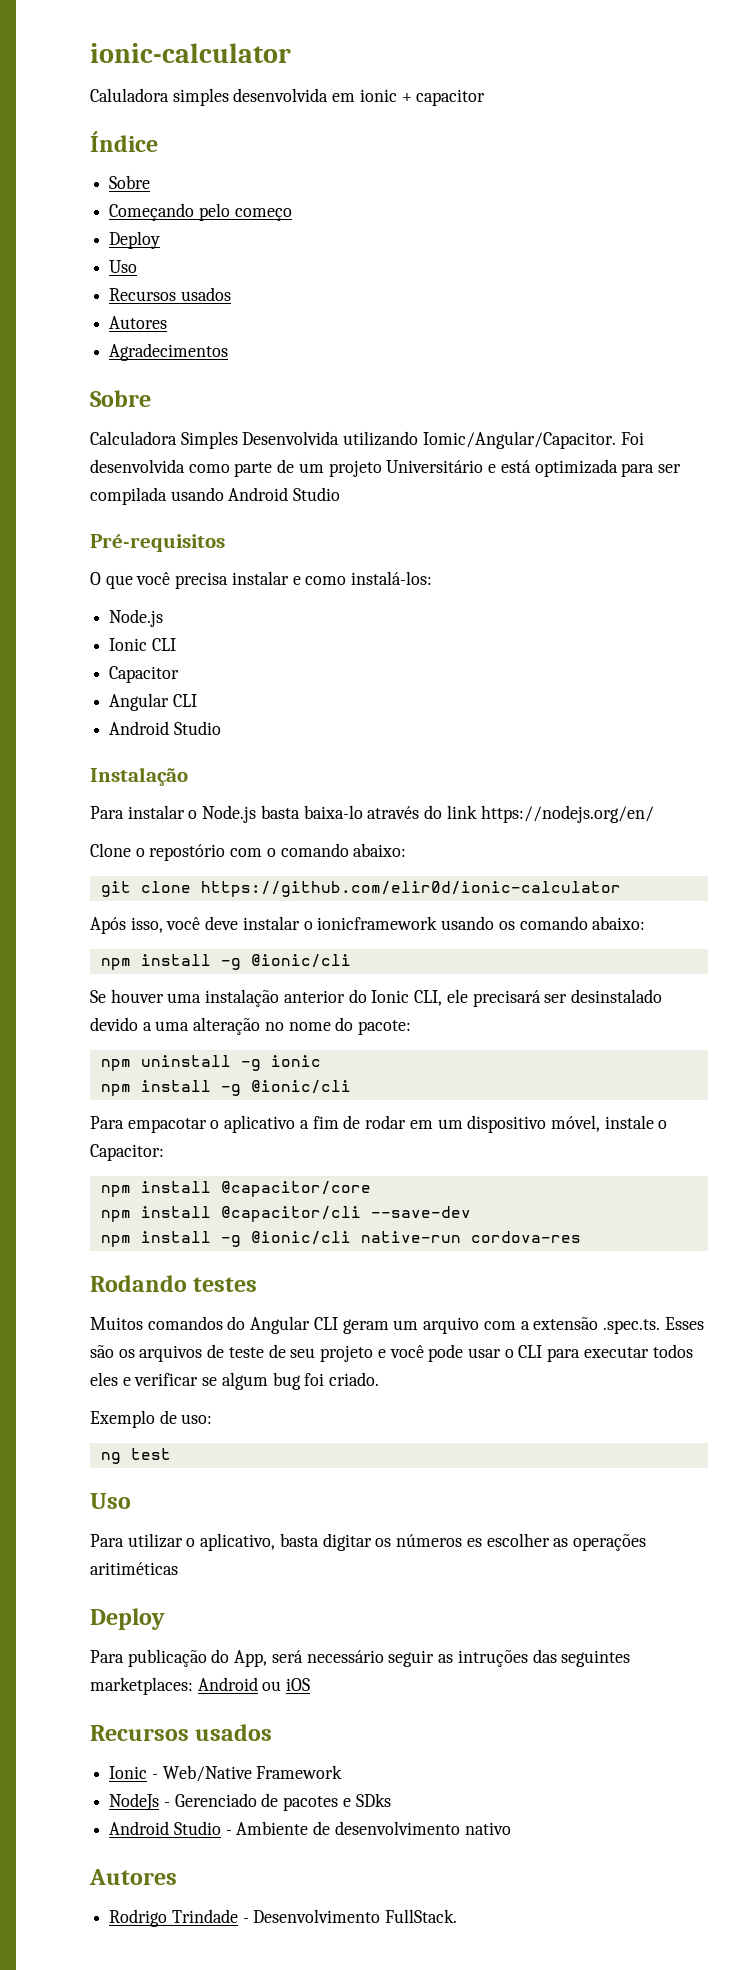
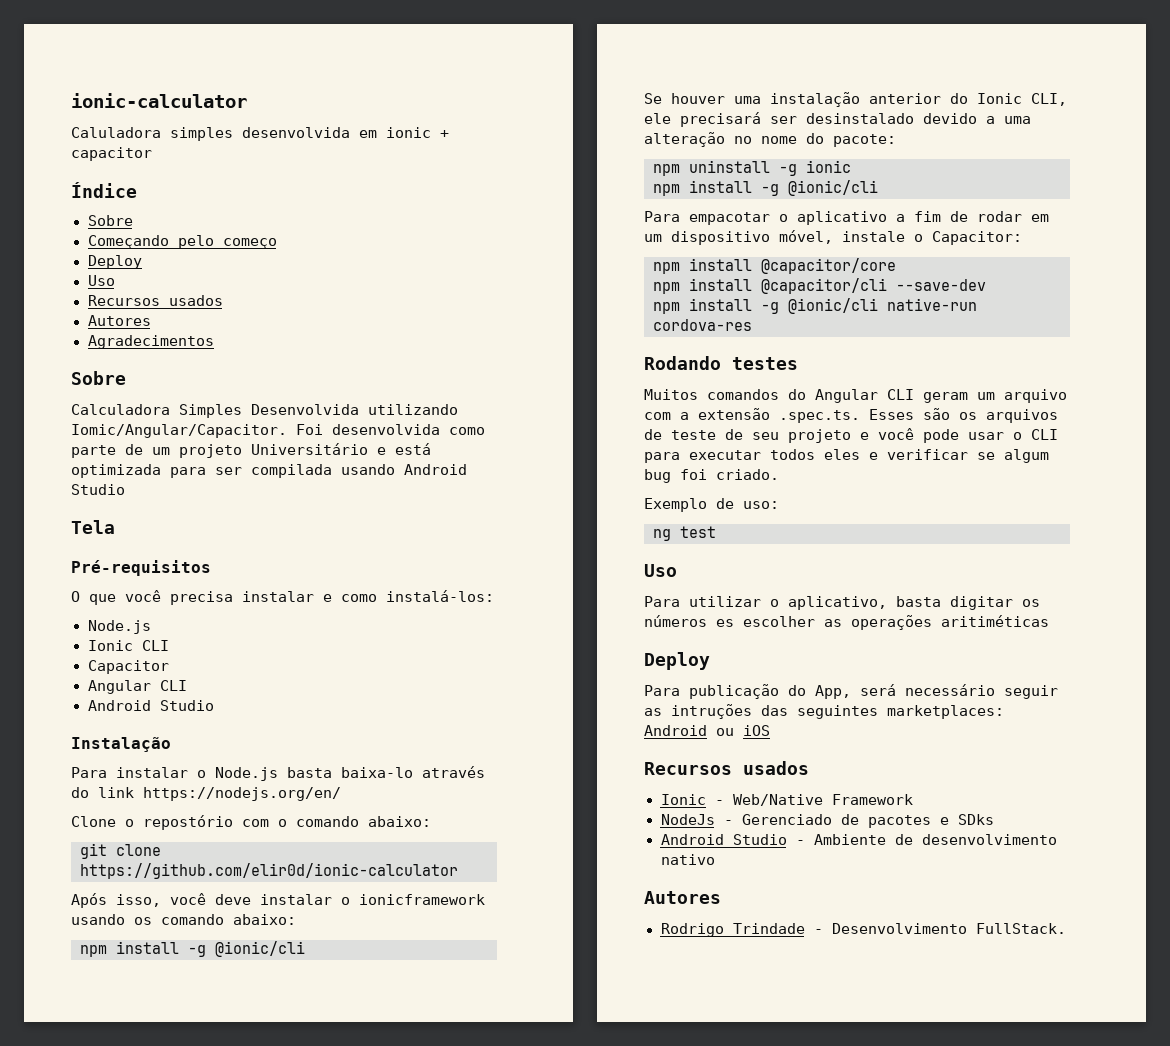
+ Tela

